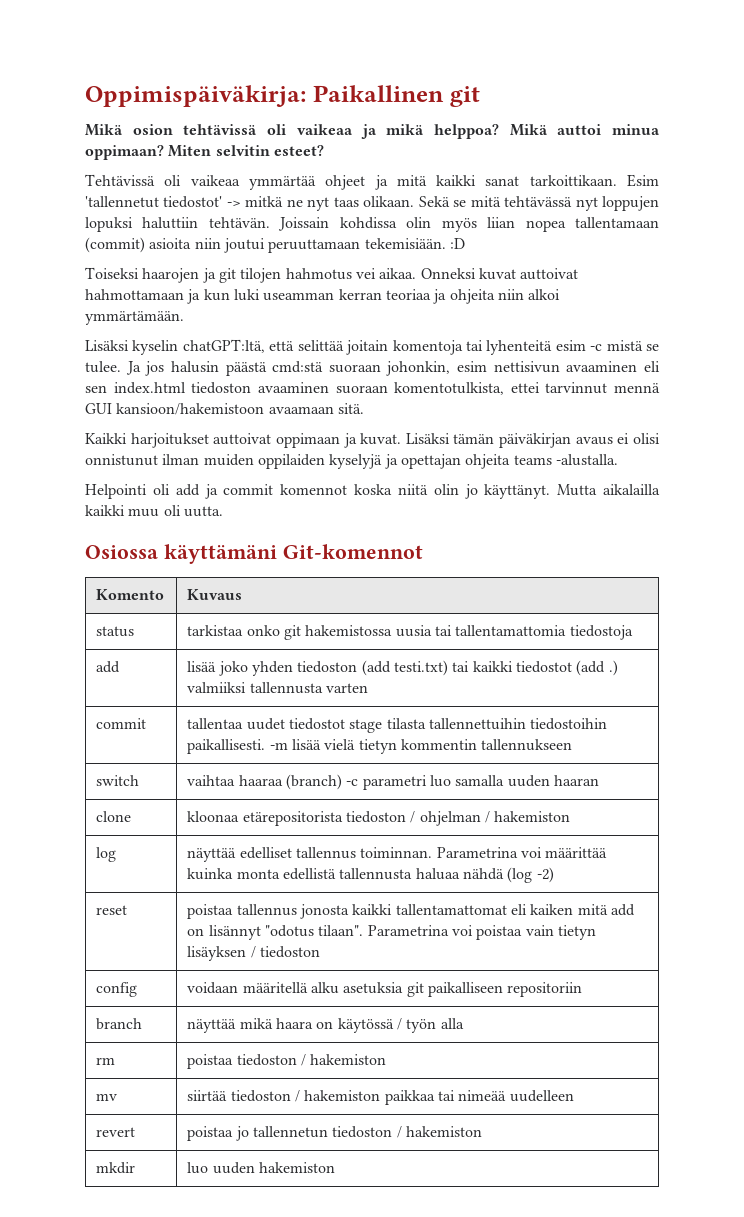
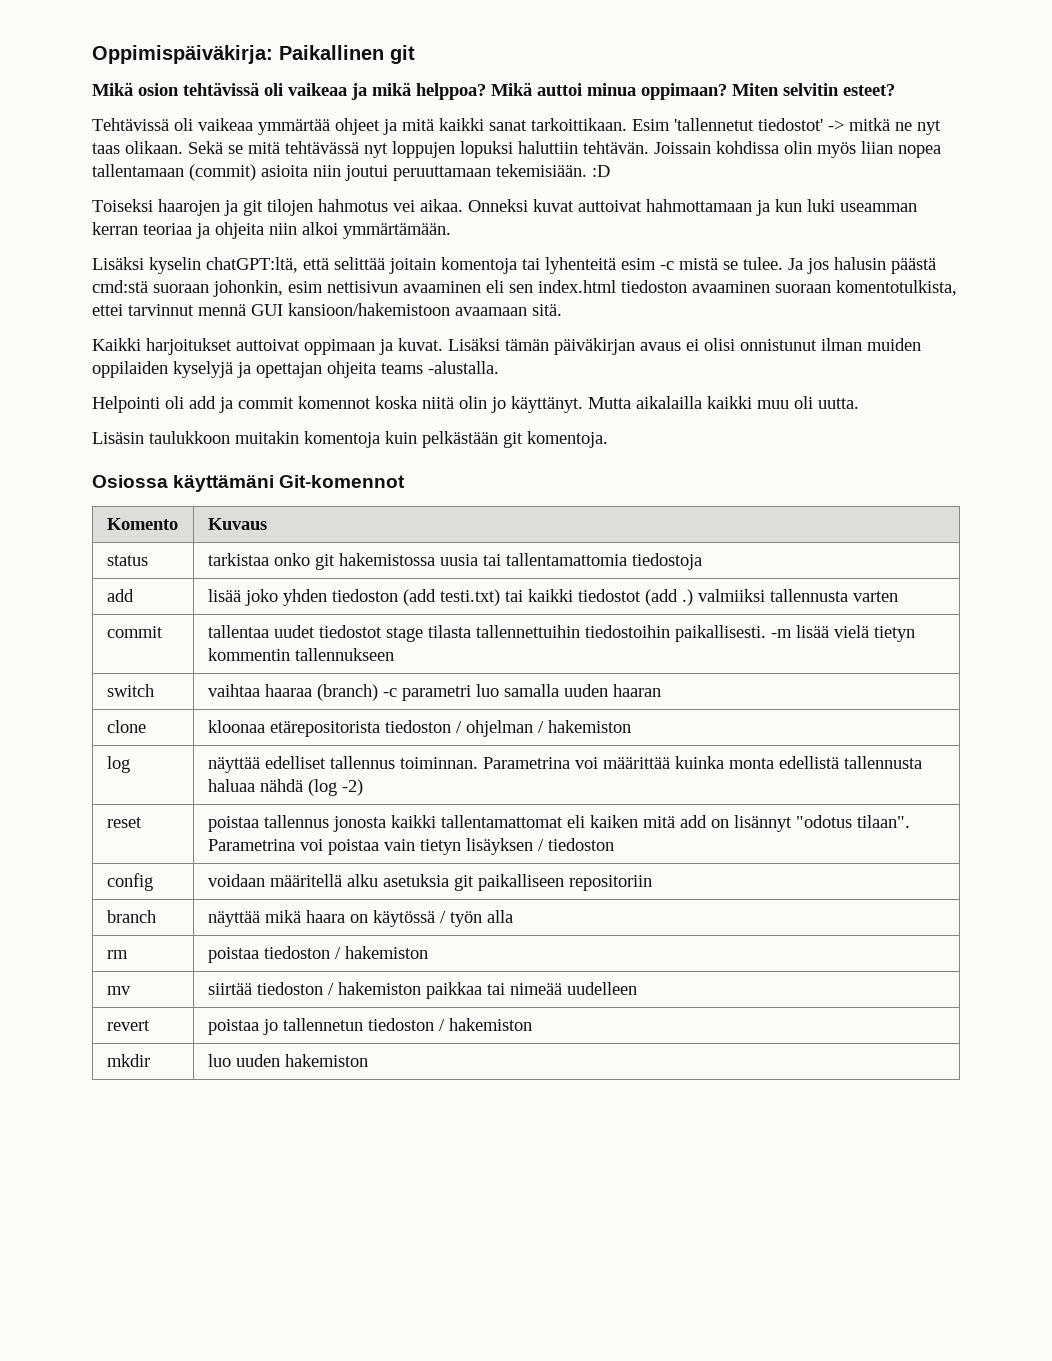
+ Lisäsin taulukkoon muitakin komentoja kuin pelkästään git komentoja.

